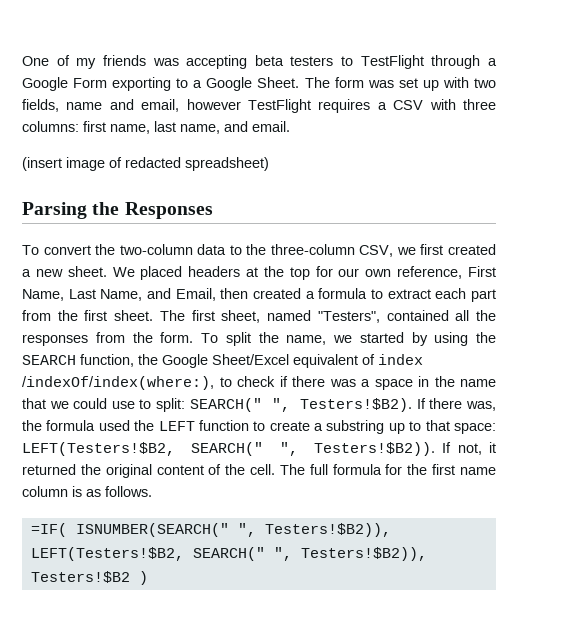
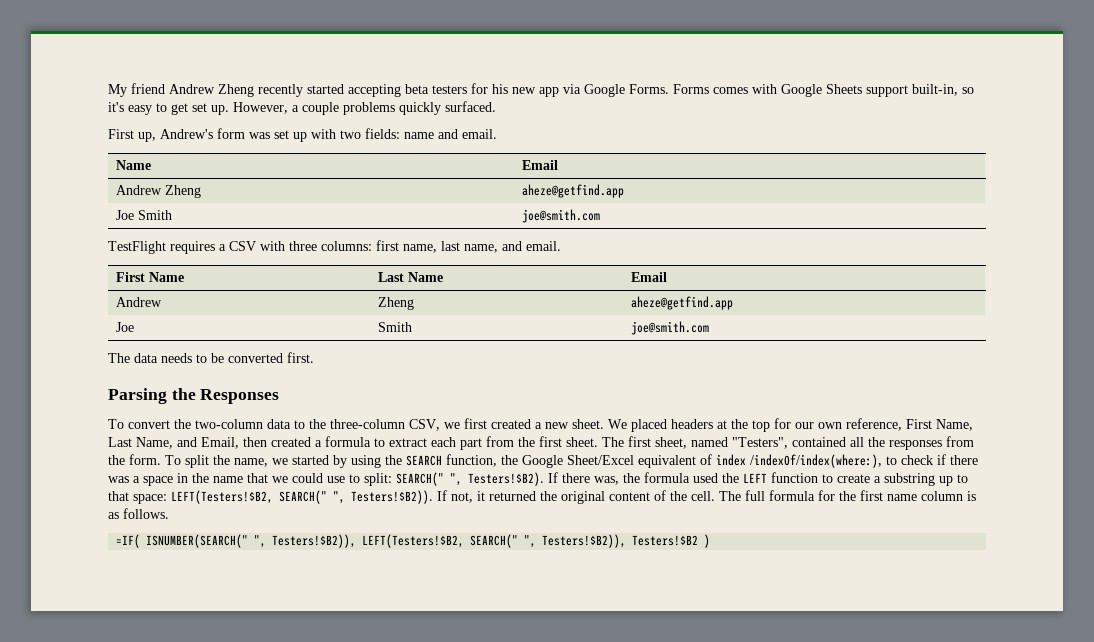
- One of my friends was accepting beta testers to TestFlight through a Google Form exporting to a Google Sheet. The form was set up with two fields, name and email, however TestFlight requires a CSV with three columns: first name, last name, and email.
+ My friend Andrew Zheng recently started accepting beta testers for his new app via Google Forms. Forms comes with Google Sheets support built-in, so it's easy to get set up. However, a couple problems quickly surfaced.
+ First up, Andrew's form was set up with two fields: name and email.
+ Name | Email
+ Andrew Zheng | aheze@getfind.app
+ Joe Smith | joe@smith.com
+ TestFlight requires a CSV with three columns: first name, last name, and email.
- (insert image of redacted spreadsheet)
+ First Name | Last Name | Email
+ Andrew | Zheng | aheze@getfind.app
+ Joe | Smith | joe@smith.com
+ The data needs to be converted first.

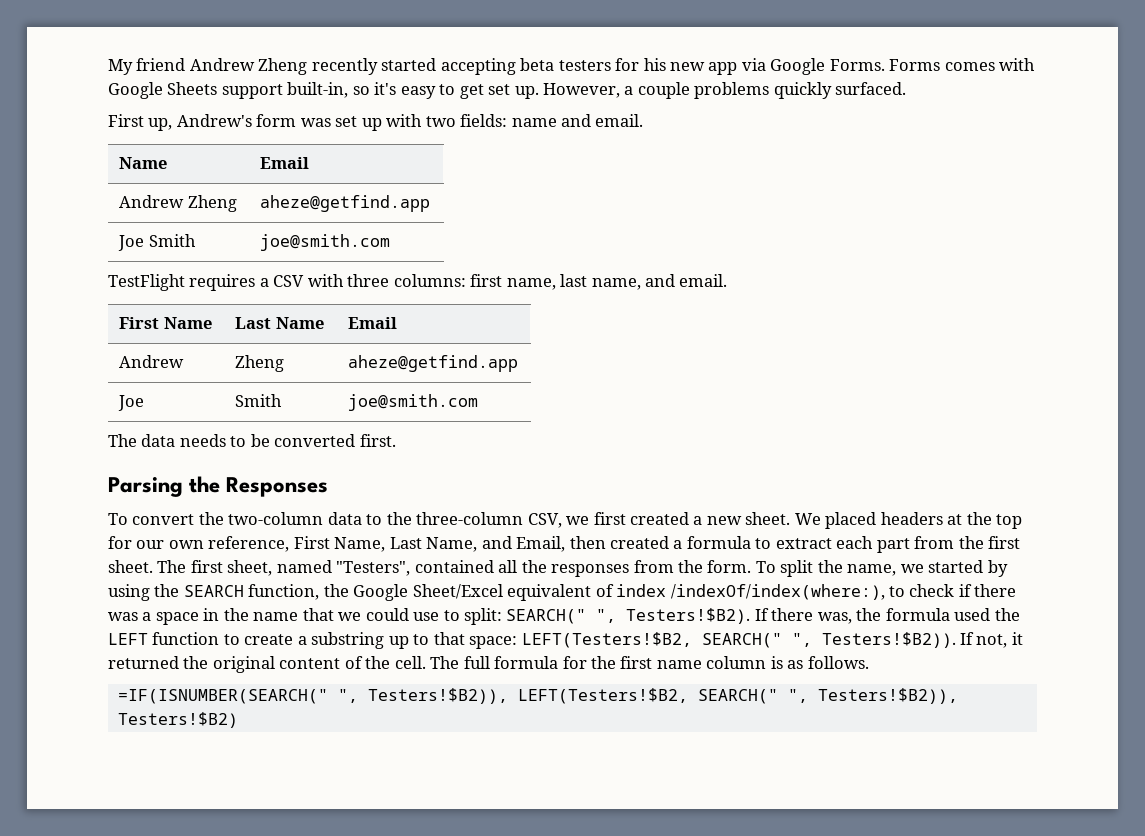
- =IF( ISNUMBER(SEARCH(" ", Testers!$B2)), LEFT(Testers!$B2, SEARCH(" ", Testers!$B2)), Testers!$B2 )
+ =IF(ISNUMBER(SEARCH(" ", Testers!$B2)), LEFT(Testers!$B2, SEARCH(" ", Testers!$B2)), Testers!$B2)

